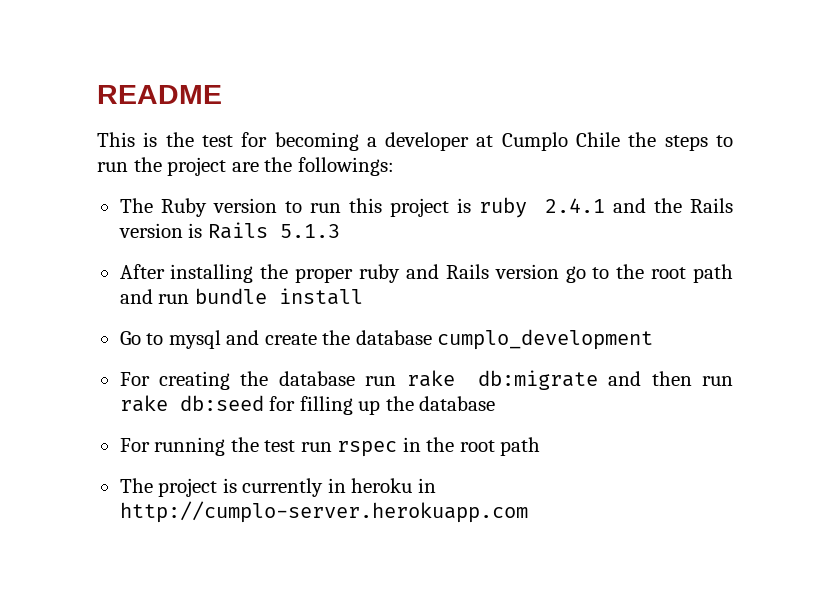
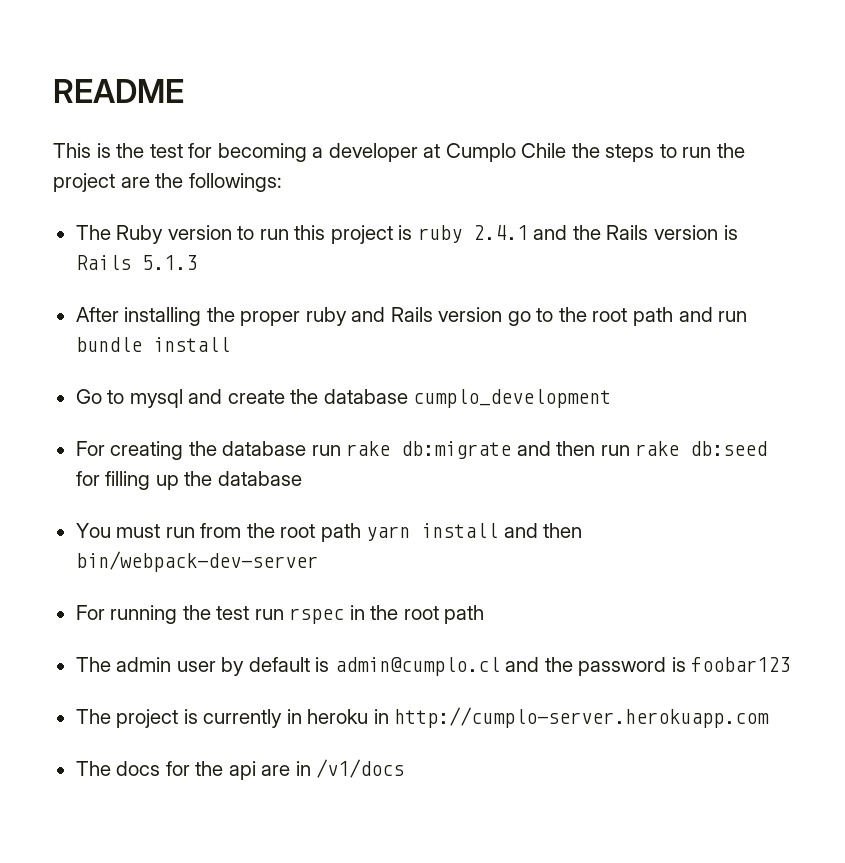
+ You must run from the root path yarn install and then bin/webpack-dev-server
+ The admin user by default is admin@cumplo.cl and the password is foobar123
+ The docs for the api are in /v1/docs

